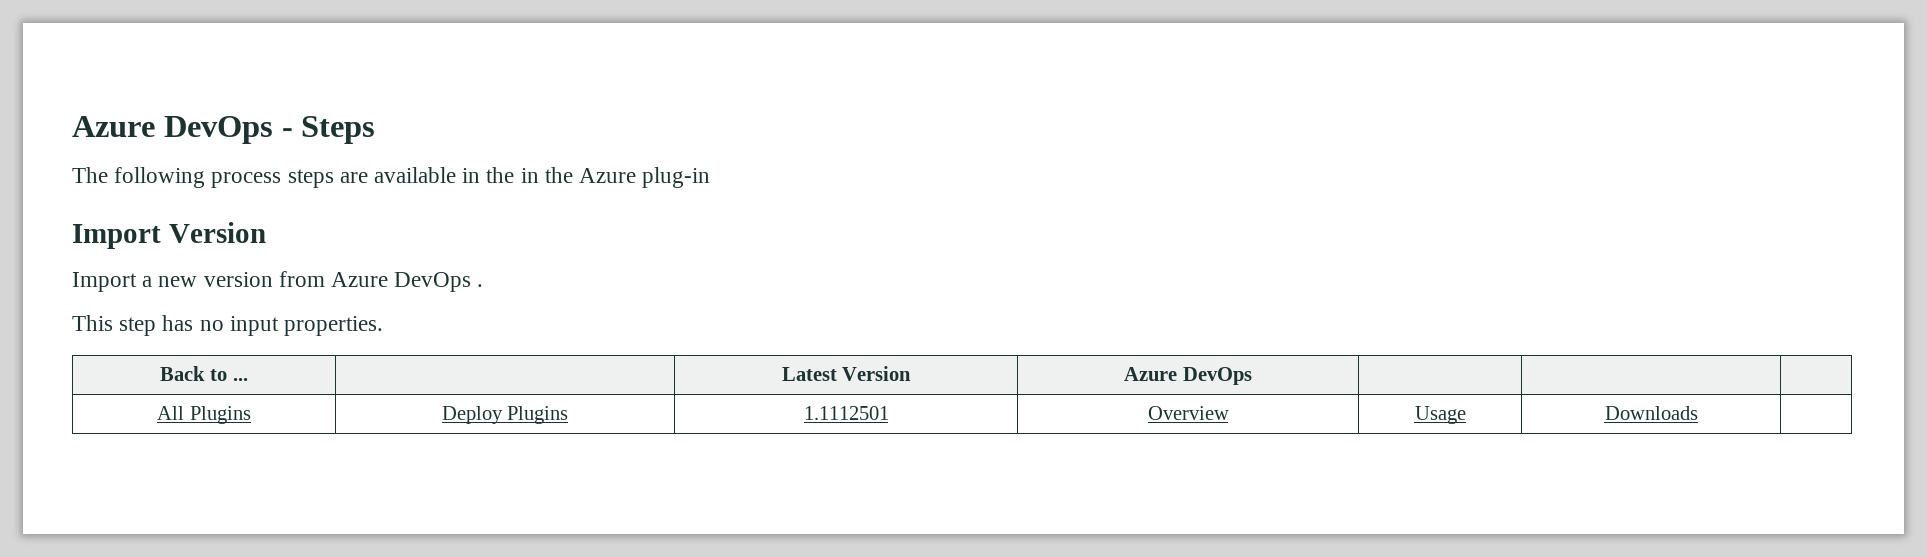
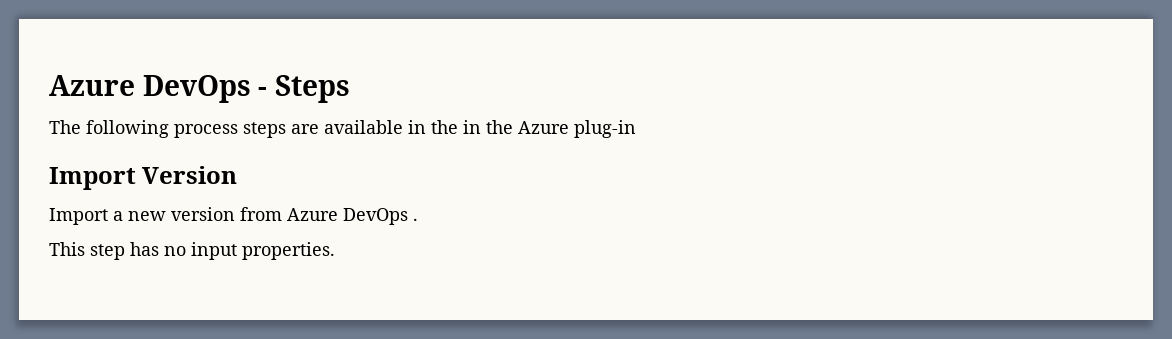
- Back to ... | | Latest Version | Azure DevOps | | |
- All Plugins | Deploy Plugins | 1.1112501 | Overview | Usage | Downloads |

